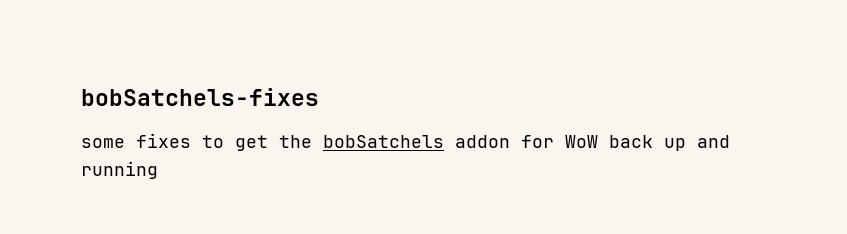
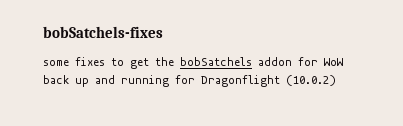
- some fixes to get the bobSatchels addon for WoW back up and running
+ some fixes to get the bobSatchels addon for WoW back up and running for Dragonflight (10.0.2)

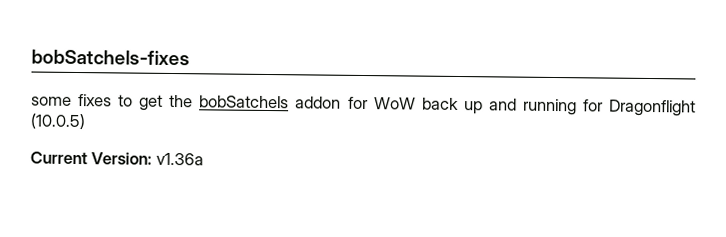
- some fixes to get the bobSatchels addon for WoW back up and running for Dragonflight (10.0.2)
+ some fixes to get the bobSatchels addon for WoW back up and running for Dragonflight (10.0.5)
+ Current Version: v1.36a

